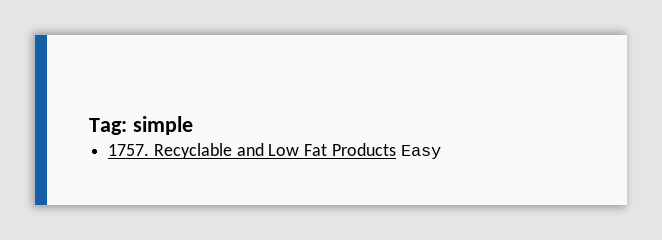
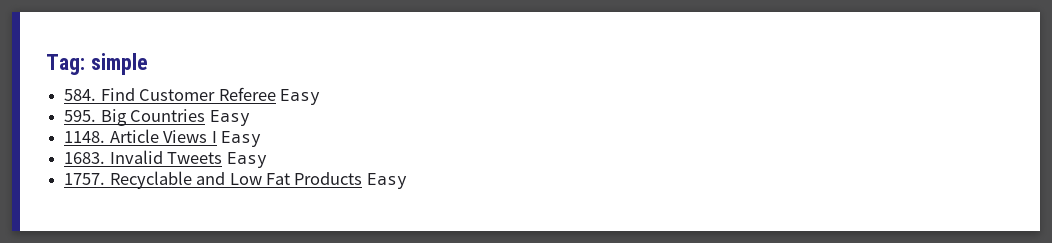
+ 584. Find Customer Referee Easy
+ 595. Big Countries Easy
+ 1148. Article Views I Easy
+ 1683. Invalid Tweets Easy

